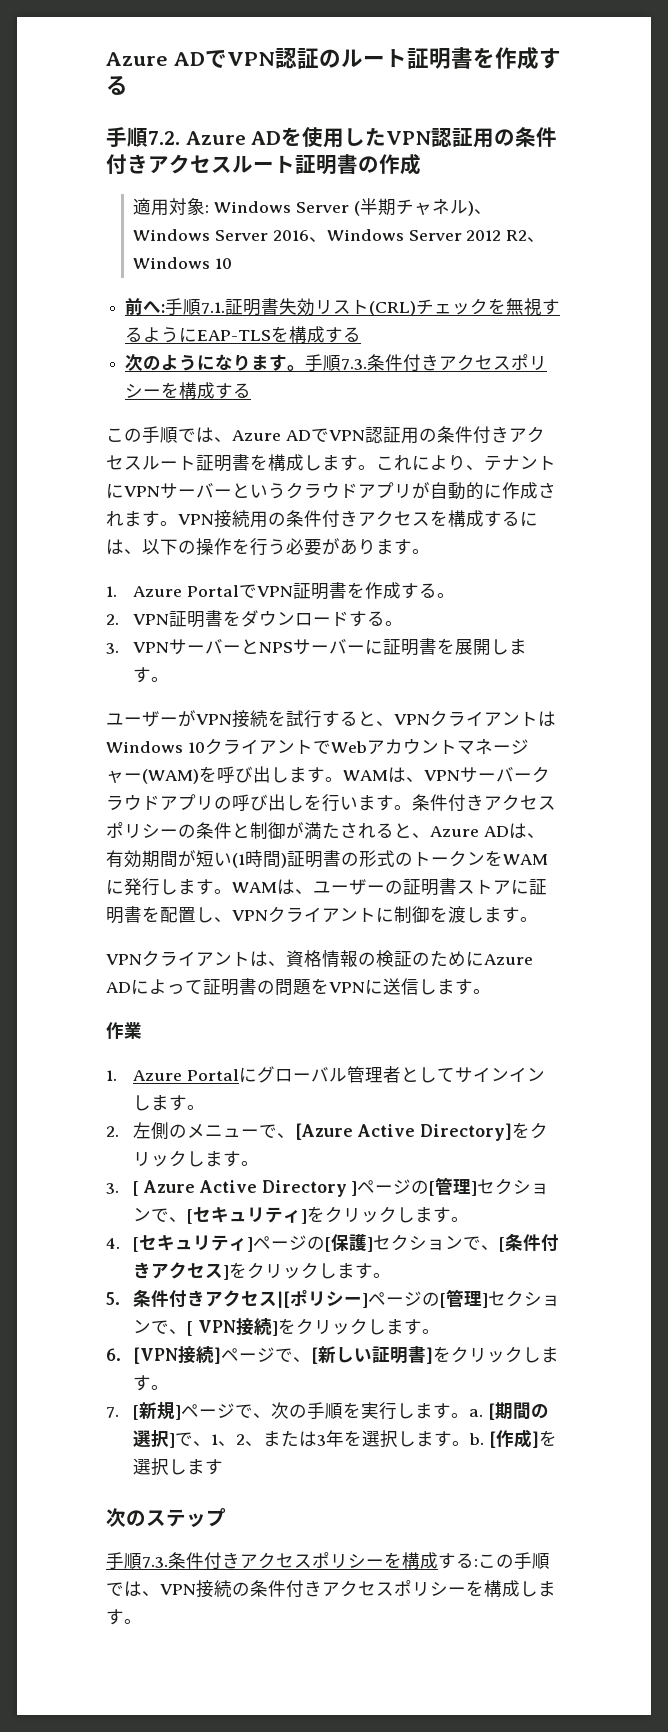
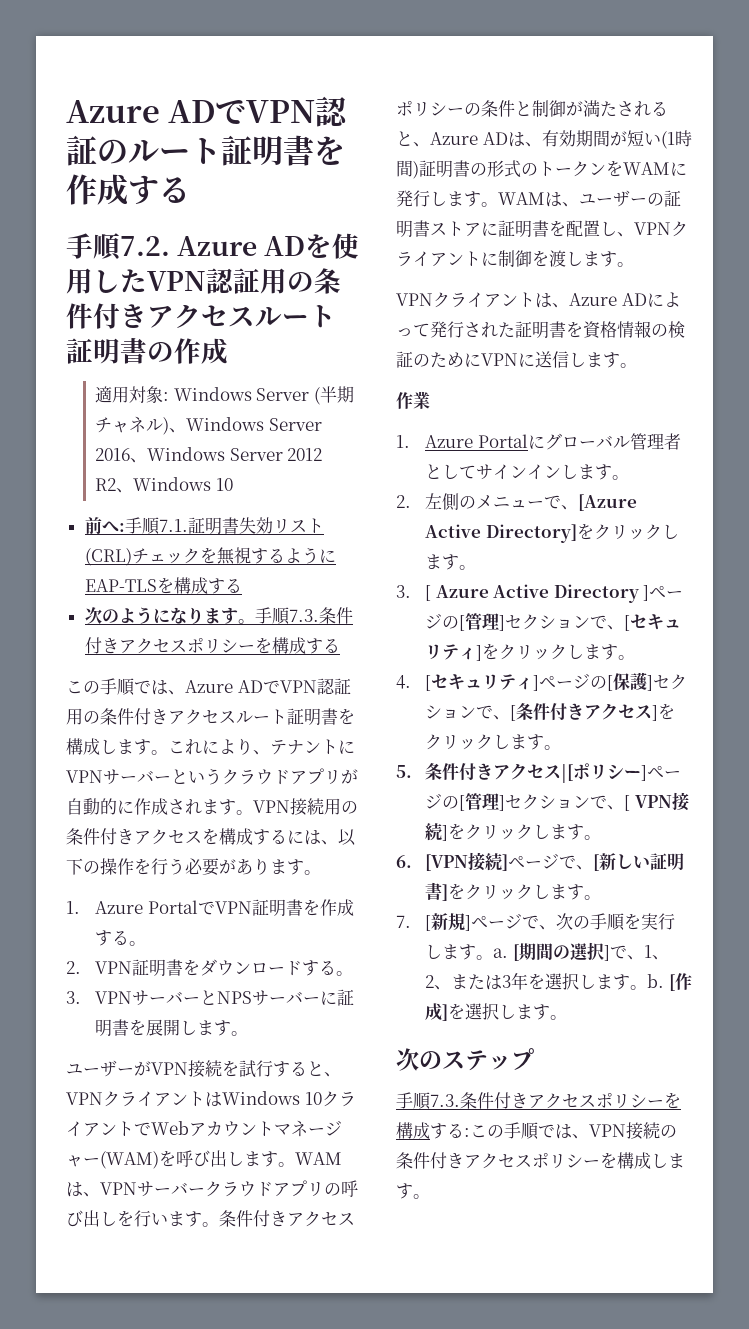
- VPNクライアントは、資格情報の検証のためにAzure ADによって証明書の問題をVPNに送信します。
+ VPNクライアントは、Azure ADによって発行された証明書を資格情報の検証のためにVPNに送信します。
- [作成]を選択します
+ [作成]を選択します。

